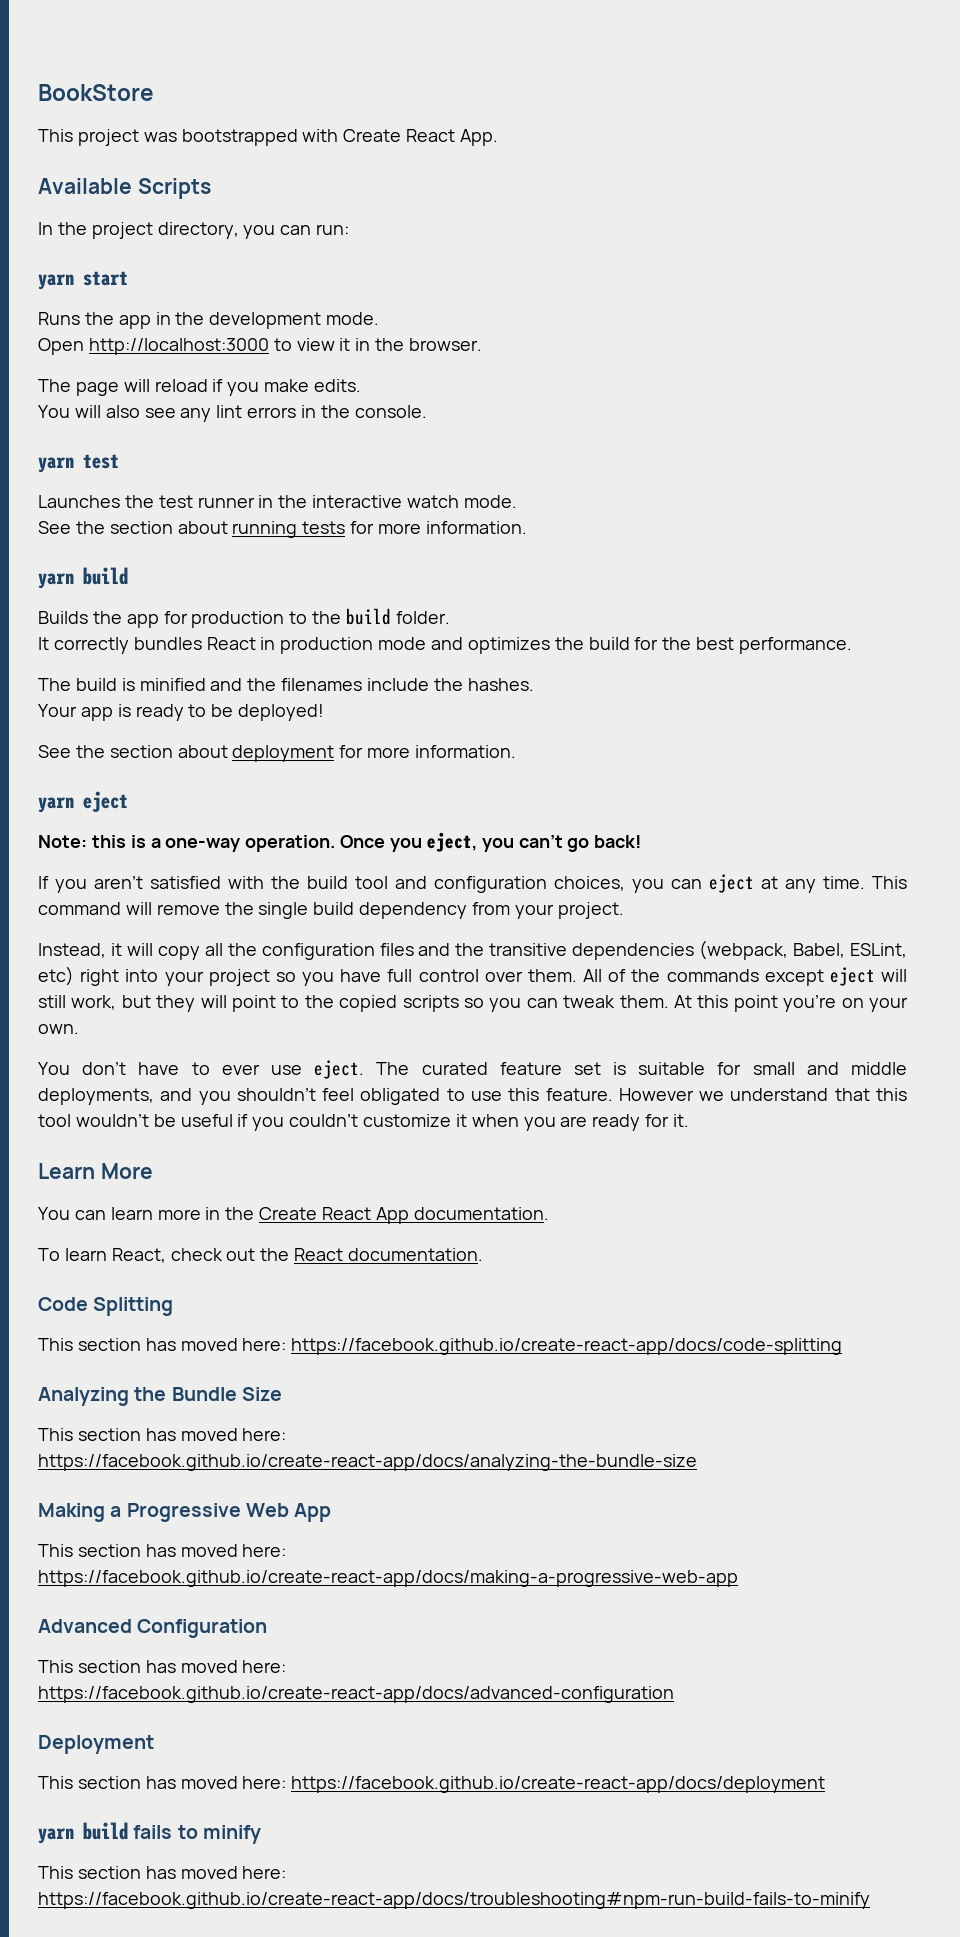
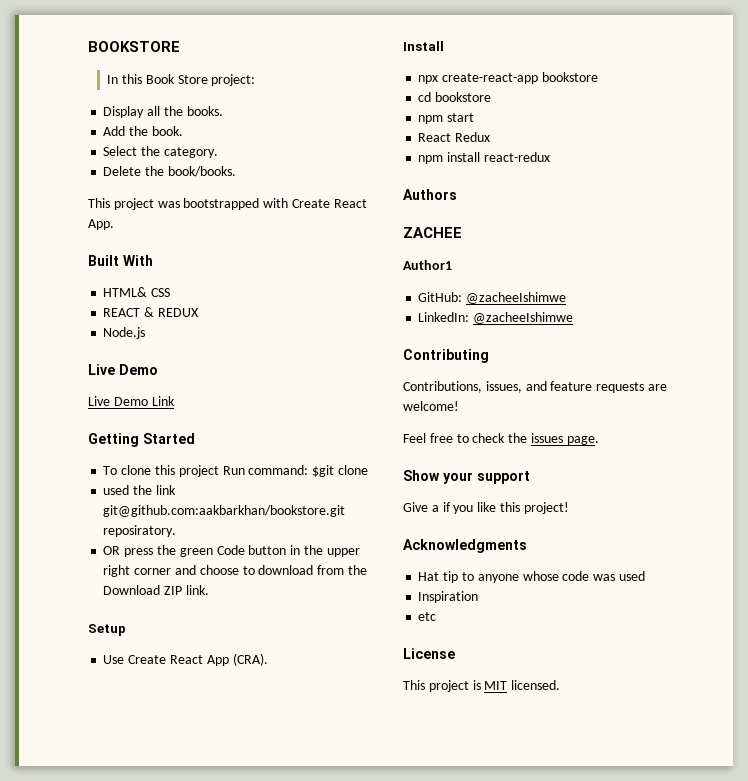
- BookStore
+ BOOKSTORE
+ In this Book Store project:
+ Display all the books.
+ Add the book.
+ Select the category.
+ Delete the book/books.
- Available Scripts
- In the project directory, you can run:
- yarn start
- Runs the app in the development mode.
- Open http://localhost:3000 to view it in the browser.
- The page will reload if you make edits.
- You will also see any lint errors in the console.
- yarn test
- Launches the test runner in the interactive watch mode.
- See the section about running tests for more information.
- yarn build
- Builds the app for production to the build folder.
- It correctly bundles React in production mode and optimizes the build for the best performance.
- The build is minified and the filenames include the hashes.
- Your app is ready to be deployed!
- See the section about deployment for more information.
- yarn eject
- Note: this is a one-way operation. Once you eject, you can’t go back!
- If you aren’t satisfied with the build tool and configuration choices, you can eject at any time. This command will remove the single build dependency from your project.
- Instead, it will copy all the configuration files and the transitive dependencies (webpack, Babel, ESLint, etc) right into your project so you have full control over them. All of the commands except eject will still work, but they will point to the copied scripts so you can tweak them. At this point you’re on your own.
- You don’t have to ever use eject. The curated feature set is suitable for small and middle deployments, and you shouldn’t feel obligated to use this feature. However we understand that this tool wouldn’t be useful if you couldn’t customize it when you are ready for it.
- Learn More
- You can learn more in the Create React App documentation.
- To learn React, check out the React documentation.
- Code Splitting
- This section has moved here: https://facebook.github.io/create-react-app/docs/code-splitting
- Analyzing the Bundle Size
- This section has moved here: https://facebook.github.io/create-react-app/docs/analyzing-the-bundle-size
- Making a Progressive Web App
- This section has moved here: https://facebook.github.io/create-react-app/docs/making-a-progressive-web-app
- Advanced Configuration
- This section has moved here: https://facebook.github.io/create-react-app/docs/advanced-configuration
- Deployment
- This section has moved here: https://facebook.github.io/create-react-app/docs/deployment
- yarn build fails to minify
- This section has moved here: https://facebook.github.io/create-react-app/docs/troubleshooting#npm-run-build-fails-to-minify
+ Built With
+ HTML& CSS
+ REACT & REDUX
+ Node.js
+ Live Demo
+ Live Demo Link
+ Getting Started
+ To clone this project Run command: $git clone
+ used the link git@github.com:aakbarkhan/bookstore.git reposiratory.
+ OR press the green Code button in the upper right corner and choose to download from the Download ZIP link.
+ Setup
+ Use Create React App (CRA).
+ Install
+ npx create-react-app bookstore
+ cd bookstore
+ npm start
+ React Redux
+ npm install react-redux
+ Authors
+ ZACHEE
+ Author1
+ GitHub: @zacheeIshimwe
+ LinkedIn: @zacheeIshimwe
+ Contributing
+ Contributions, issues, and feature requests are welcome!
+ Feel free to check the issues page.
+ Show your support
+ Give a if you like this project!
+ Acknowledgments
+ Hat tip to anyone whose code was used
+ Inspiration
+ etc
+ License
+ This project is MIT licensed.

